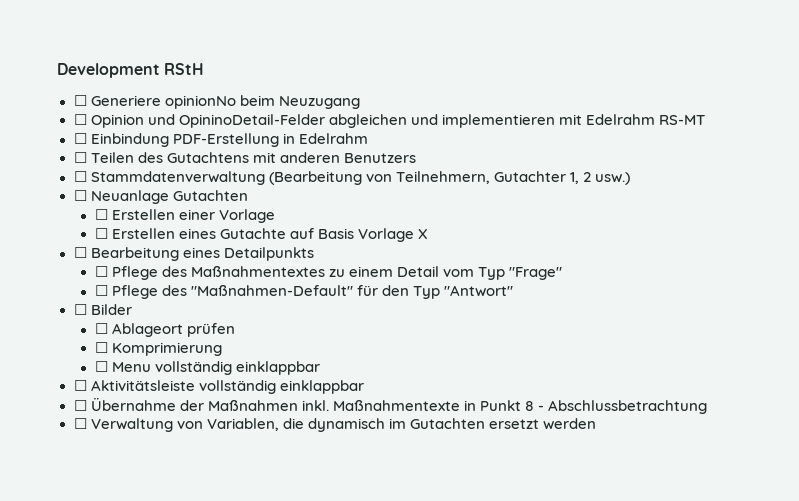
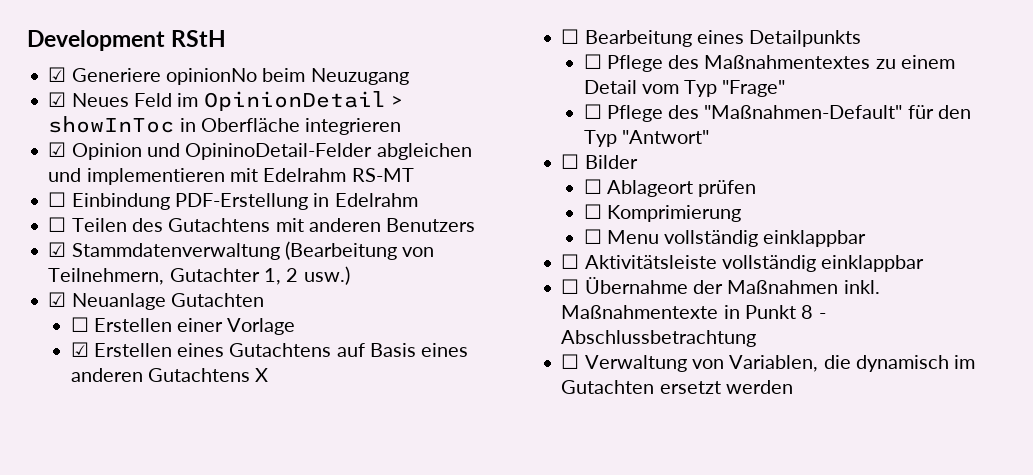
- ☐ Generiere opinionNo beim Neuzugang
+ ☑ Generiere opinionNo beim Neuzugang
- ☐ Opinion und OpininoDetail-Felder abgleichen und implementieren mit Edelrahm RS-MT
+ ☑ Neues Feld im OpinionDetail > showInToc in Oberfläche integrieren
+ ☑ Opinion und OpininoDetail-Felder abgleichen und implementieren mit Edelrahm RS-MT
- ☐ Stammdatenverwaltung (Bearbeitung von Teilnehmern, Gutachter 1, 2 usw.)
+ ☑ Stammdatenverwaltung (Bearbeitung von Teilnehmern, Gutachter 1, 2 usw.)
- ☐ Neuanlage Gutachten
+ ☑ Neuanlage Gutachten
- ☐ Erstellen eines Gutachte auf Basis Vorlage X
+ ☑ Erstellen eines Gutachtens auf Basis eines anderen Gutachtens X

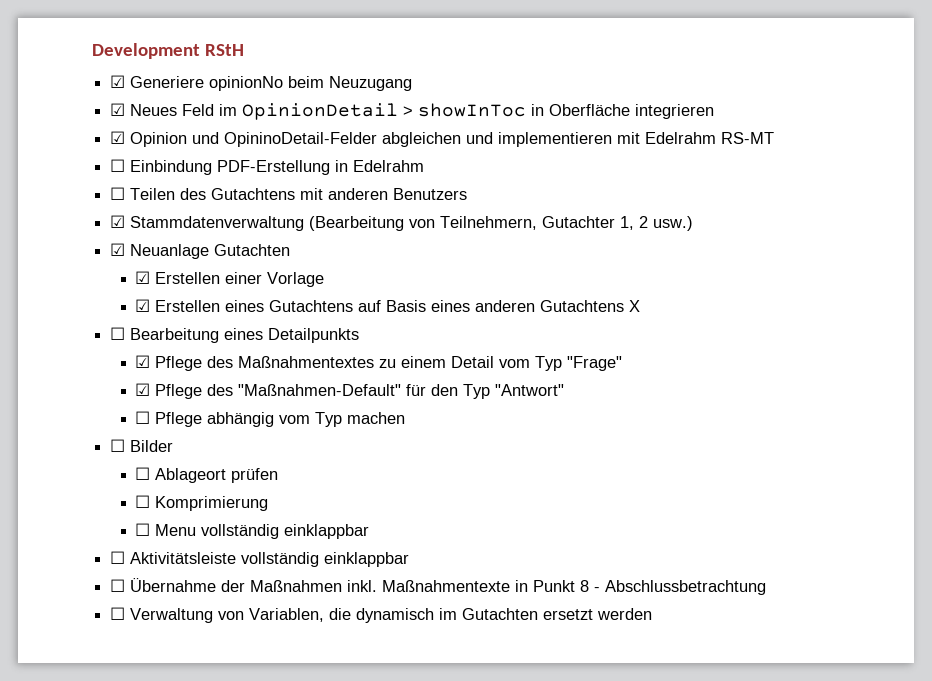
- ☐ Erstellen einer Vorlage
+ ☑ Erstellen einer Vorlage
- ☐ Pflege des Maßnahmentextes zu einem Detail vom Typ "Frage"
+ ☑ Pflege des Maßnahmentextes zu einem Detail vom Typ "Frage"
- ☐ Pflege des "Maßnahmen-Default" für den Typ "Antwort"
+ ☑ Pflege des "Maßnahmen-Default" für den Typ "Antwort"
+ ☐ Pflege abhängig vom Typ machen

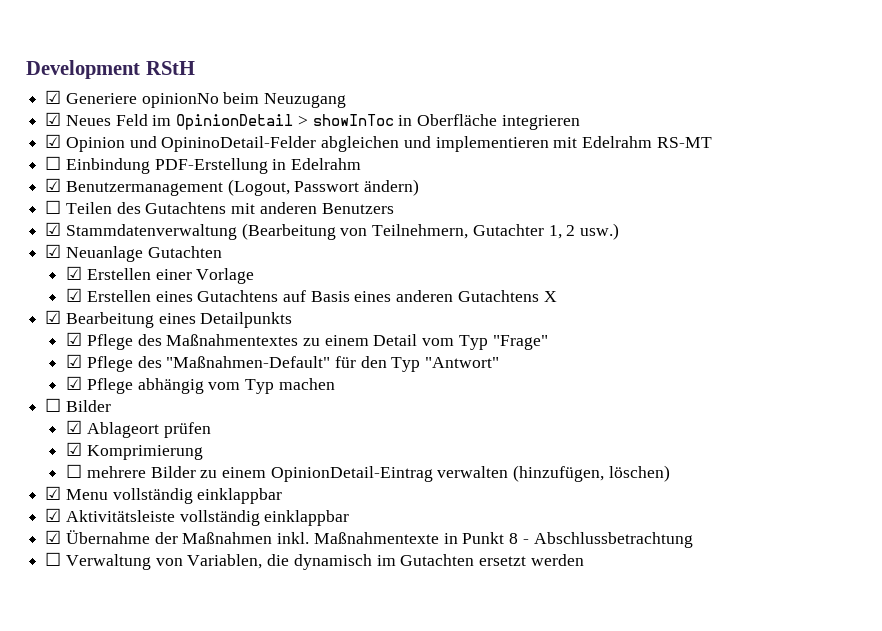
+ ☑ Benutzermanagement (Logout, Passwort ändern)
- ☐ Bearbeitung eines Detailpunkts
+ ☑ Bearbeitung eines Detailpunkts
- ☐ Pflege abhängig vom Typ machen
+ ☑ Pflege abhängig vom Typ machen
- ☐ Ablageort prüfen
+ ☑ Ablageort prüfen
- ☐ Komprimierung
+ ☑ Komprimierung
- ☐ Menu vollständig einklappbar
+ ☐ mehrere Bilder zu einem OpinionDetail-Eintrag verwalten (hinzufügen, löschen)
+ ☑ Menu vollständig einklappbar
- ☐ Aktivitätsleiste vollständig einklappbar
+ ☑ Aktivitätsleiste vollständig einklappbar
- ☐ Übernahme der Maßnahmen inkl.
+ ☑ Übernahme der Maßnahmen inkl.

